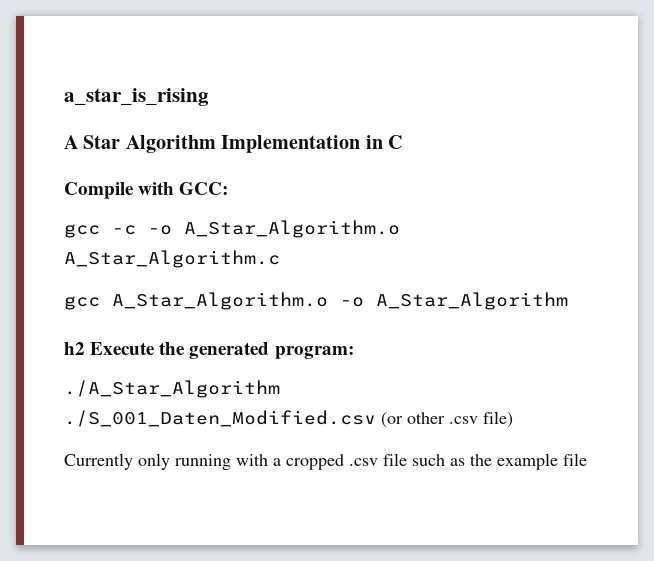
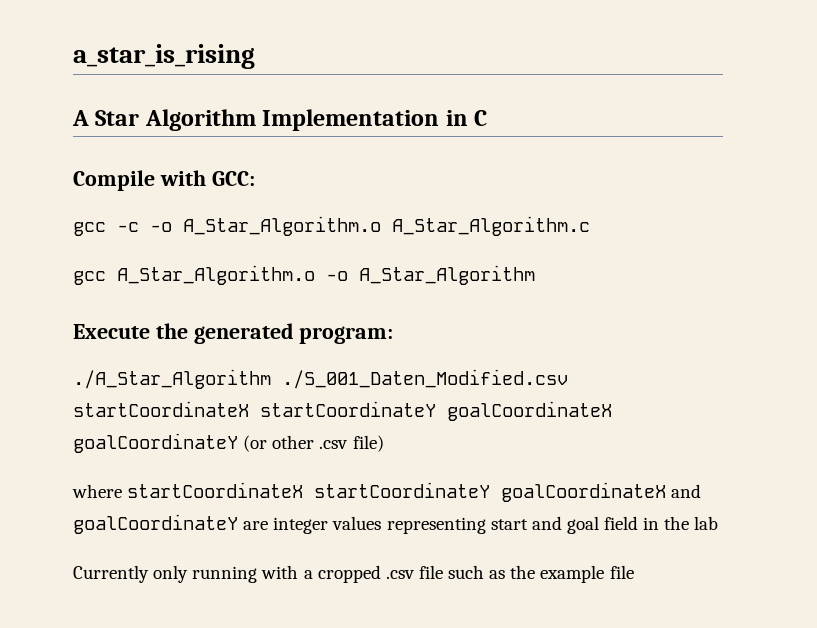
- h2 Execute the generated program:
+ Execute the generated program:
- ./A_Star_Algorithm ./S_001_Daten_Modified.csv (or other .csv file)
+ ./A_Star_Algorithm ./S_001_Daten_Modified.csv startCoordinateX startCoordinateY goalCoordinateX goalCoordinateY (or other .csv file)
+ where startCoordinateX startCoordinateY goalCoordinateX and goalCoordinateY are integer values representing start and goal field in the lab

